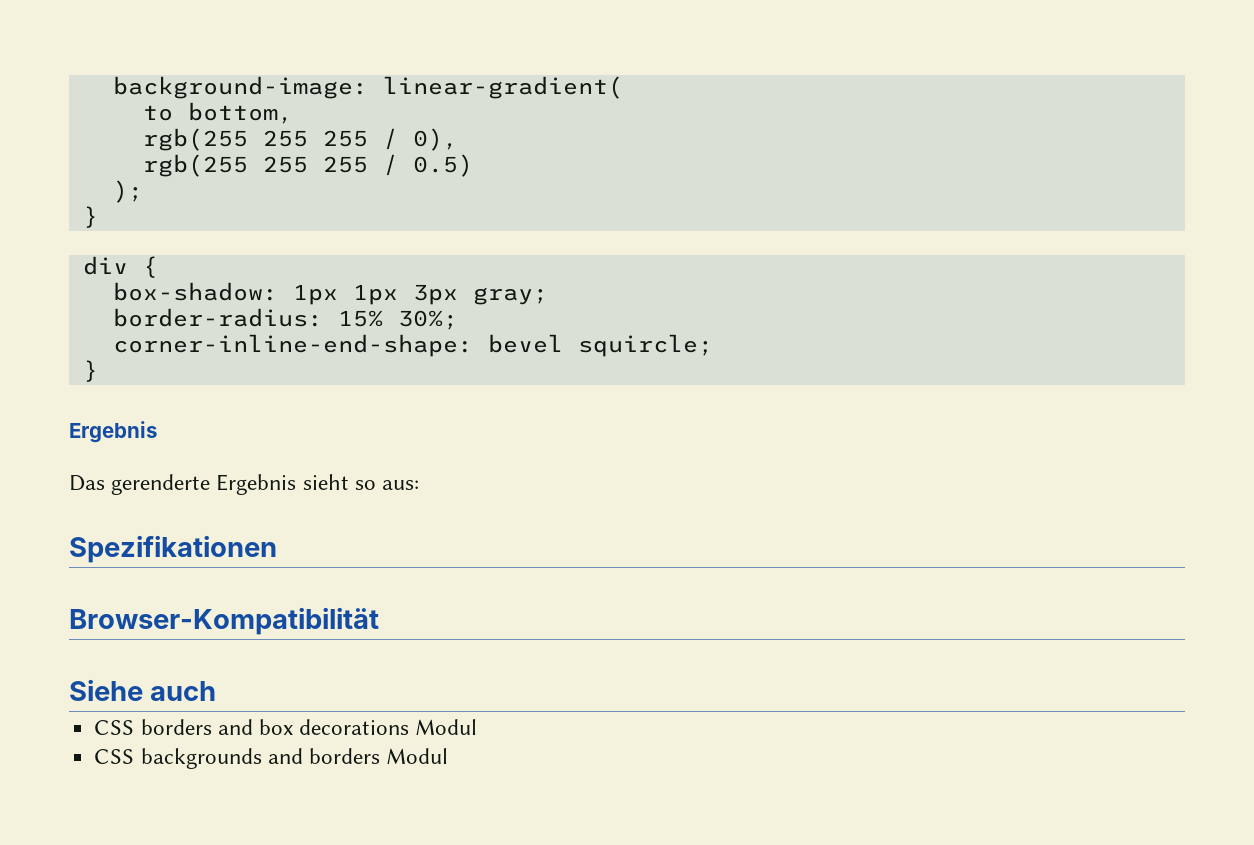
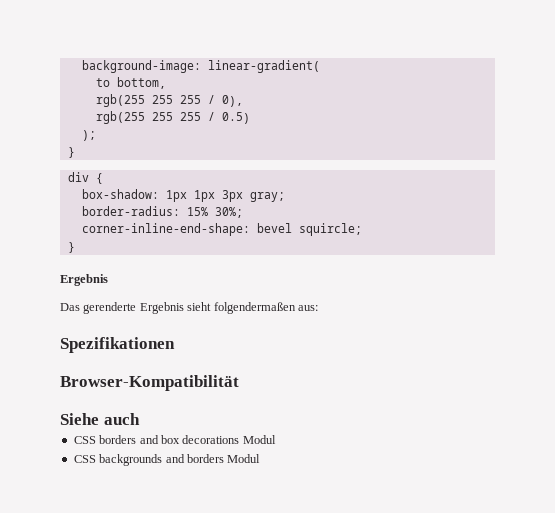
- Das gerenderte Ergebnis sieht so aus:
+ Das gerenderte Ergebnis sieht folgendermaßen aus:

